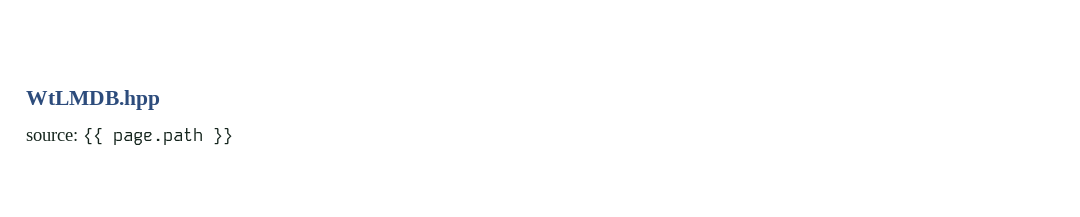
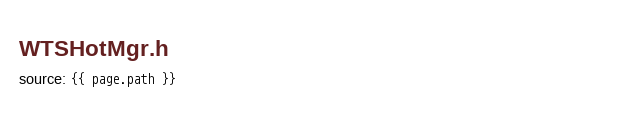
- WtLMDB.hpp
+ WTSHotMgr.h

